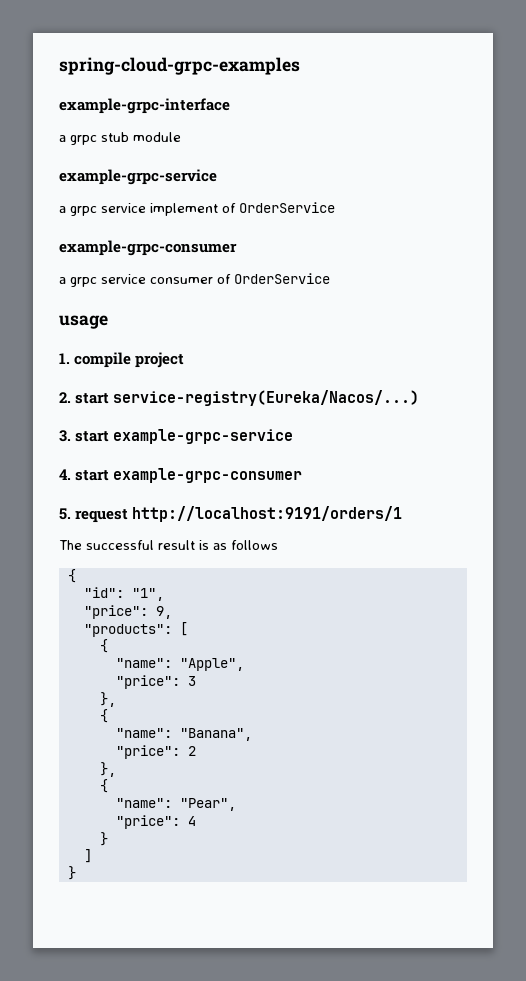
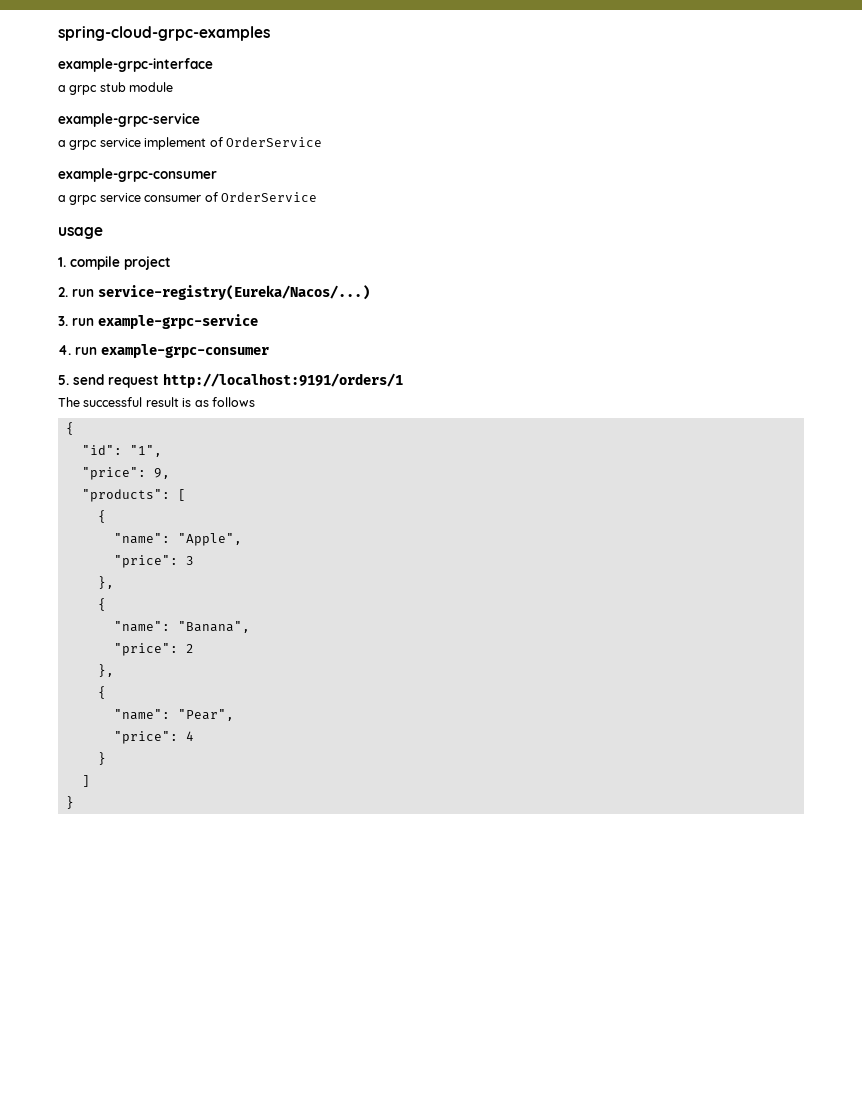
- 2. start service-registry(Eureka/Nacos/...)
+ 2. run service-registry(Eureka/Nacos/...)
- 3. start example-grpc-service
+ 3. run example-grpc-service
- 4. start example-grpc-consumer
+ 4. run example-grpc-consumer
- 5. request http://localhost:9191/orders/1
+ 5. send request http://localhost:9191/orders/1

